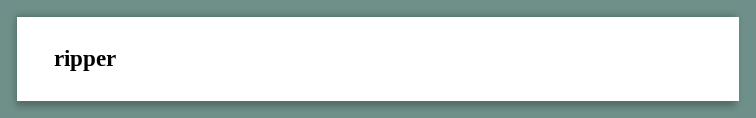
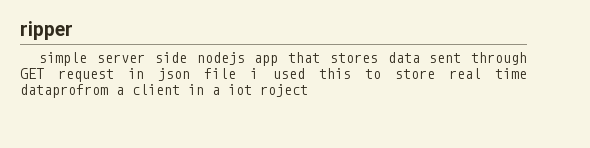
+ simple server side nodejs app that stores data sent through GET request in json file i used this to store real time dataprofrom a client in a iot roject

